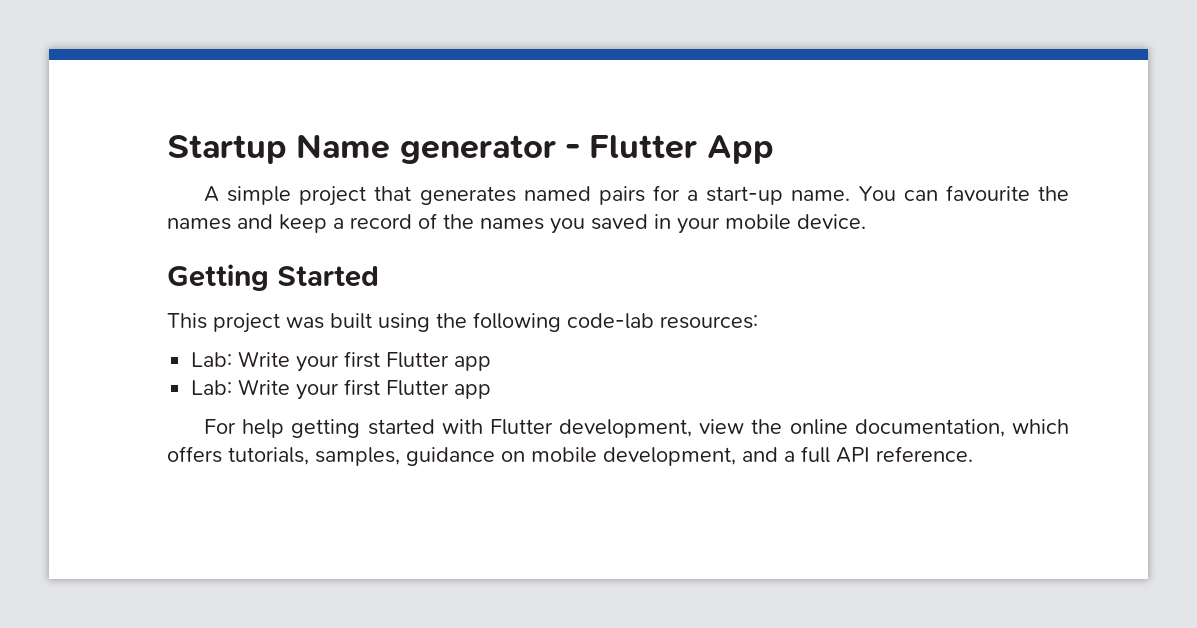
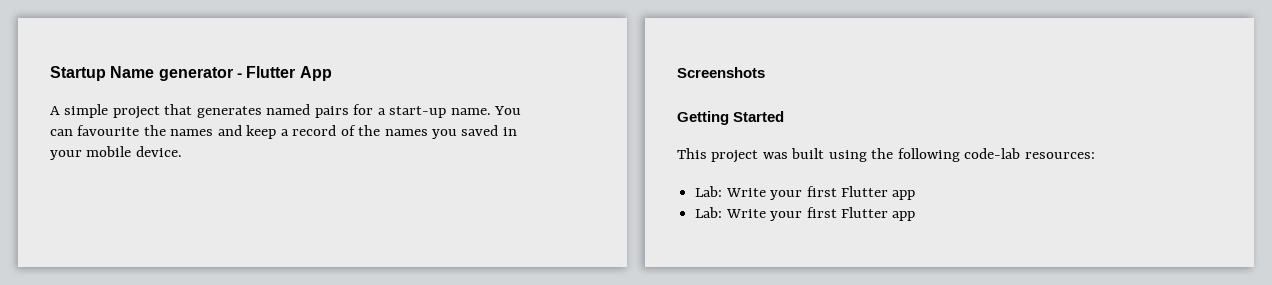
+ Screenshots
- For help getting started with Flutter development, view the online documentation, which offers tutorials, samples, guidance on mobile development, and a full API reference.

